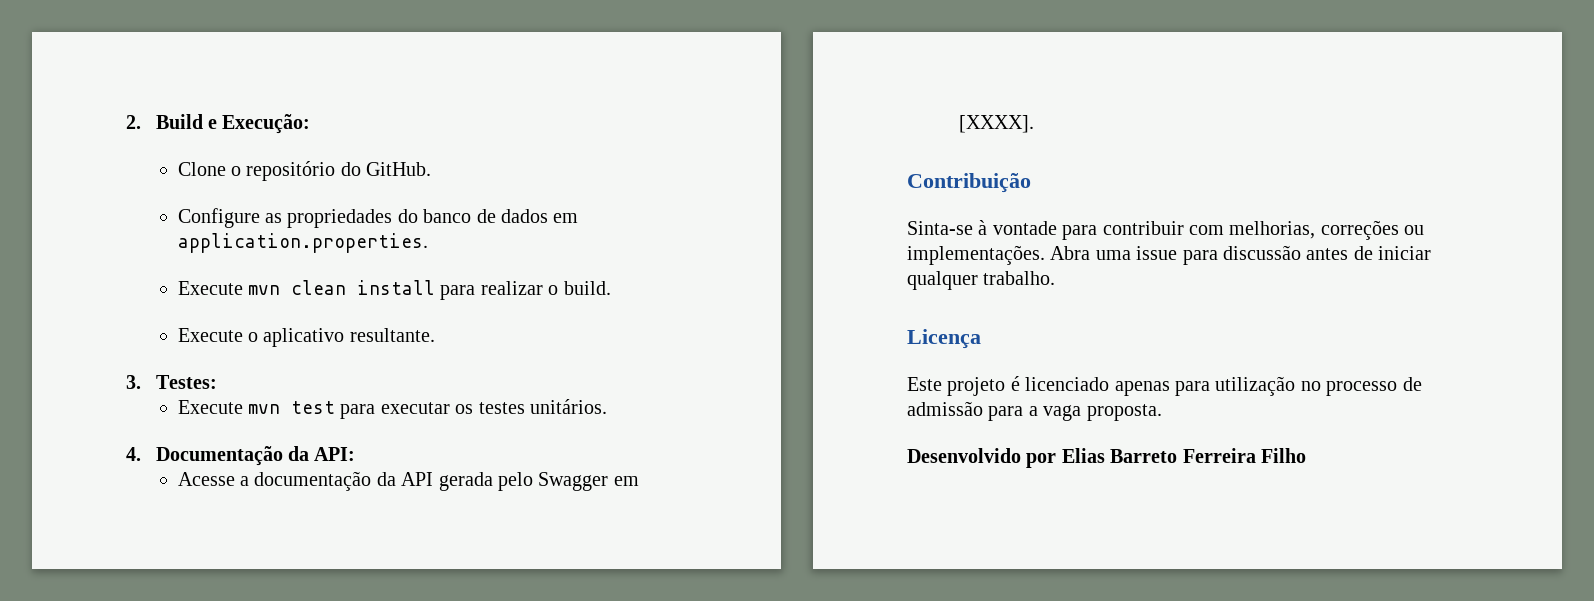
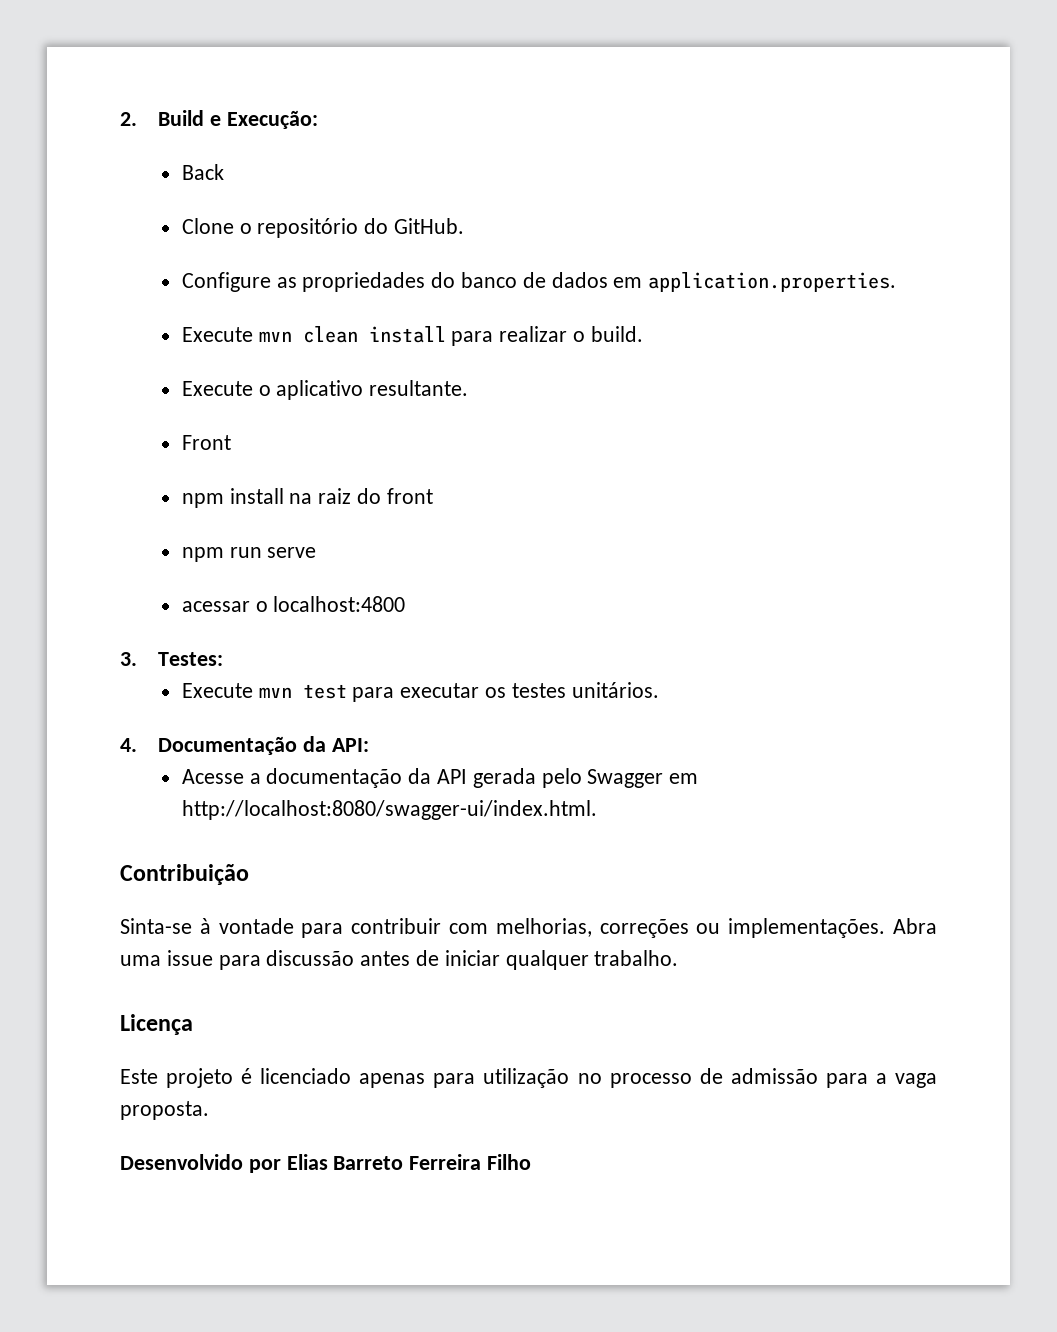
+ Back
+ Front
+ npm install na raiz do front
+ npm run serve
+ acessar o localhost:4800
- Acesse a documentação da API gerada pelo Swagger em [XXXX].
+ Acesse a documentação da API gerada pelo Swagger em http://localhost:8080/swagger-ui/index.html.

